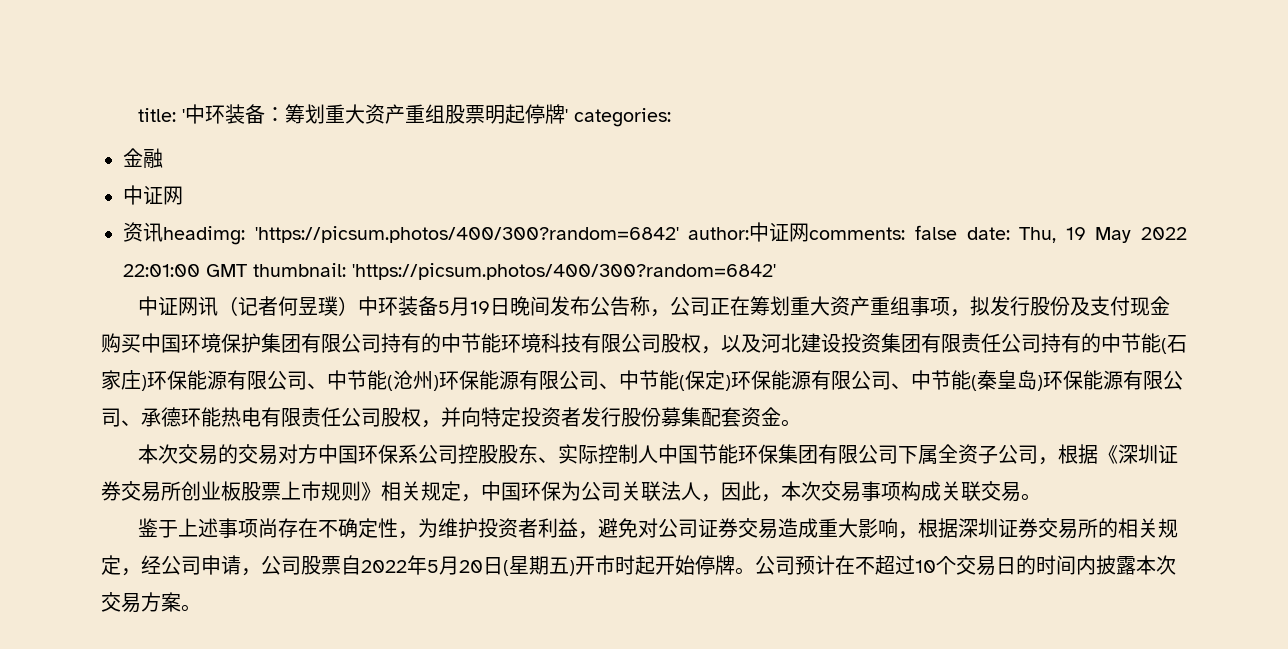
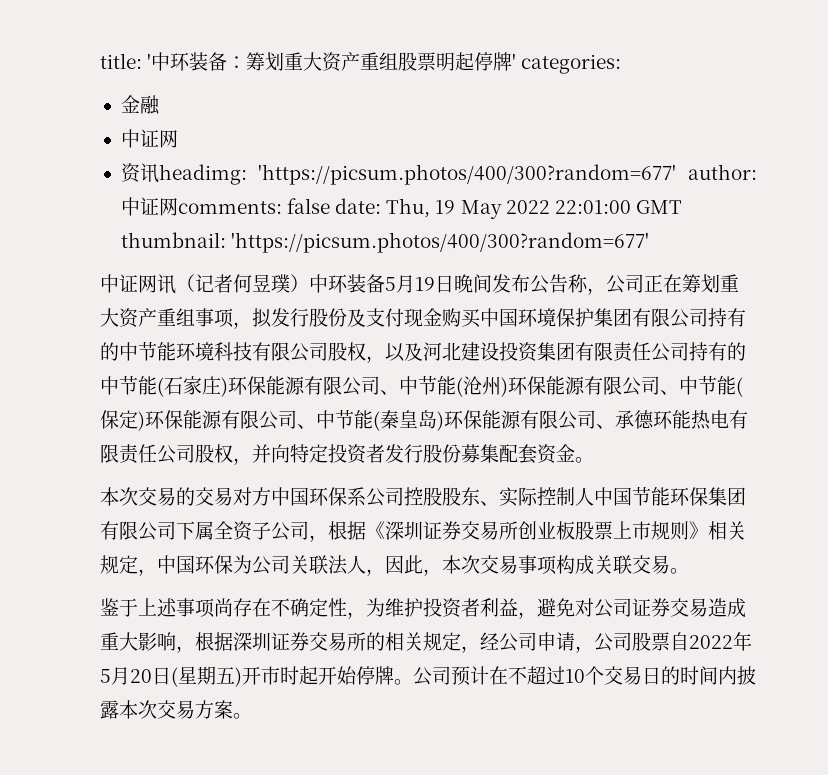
- 资讯headimg: 'https://picsum.photos/400/300?random=6842' author:中证网comments: false date: Thu, 19 May 2022 22:01:00 GMT thumbnail: 'https://picsum.photos/400/300?random=6842'
+ 资讯headimg: 'https://picsum.photos/400/300?random=677' author:中证网comments: false date: Thu, 19 May 2022 22:01:00 GMT thumbnail: 'https://picsum.photos/400/300?random=677'

